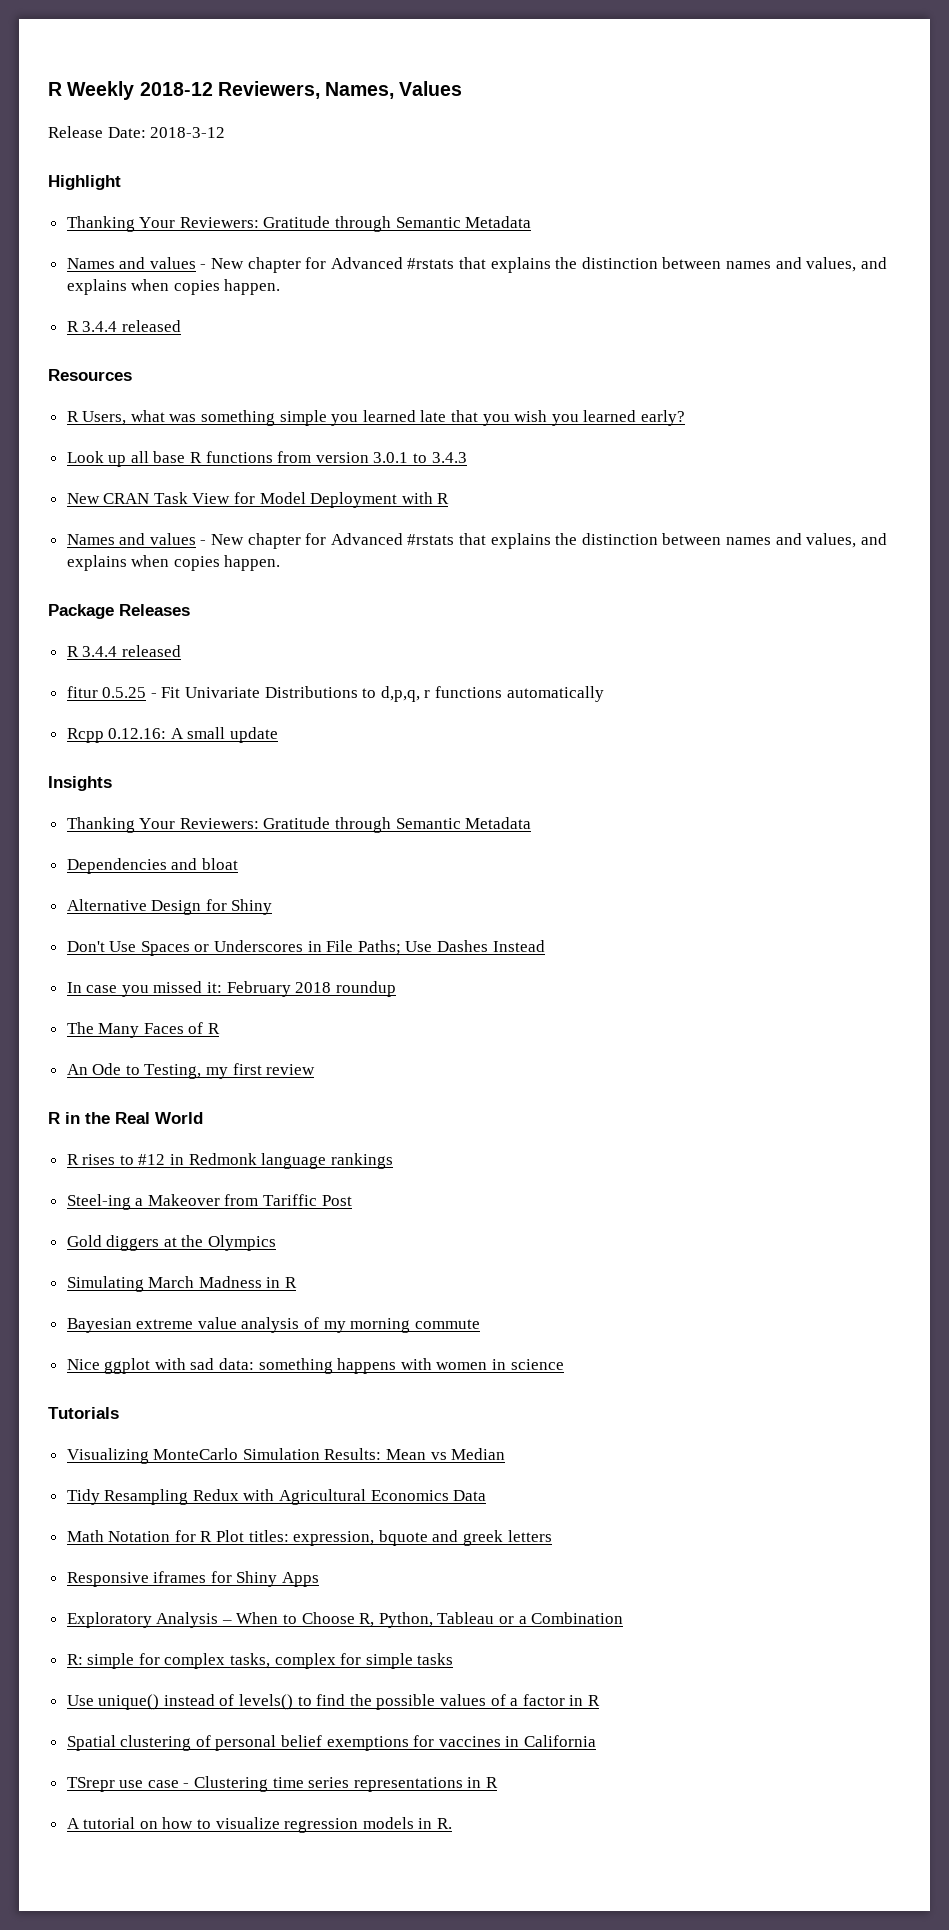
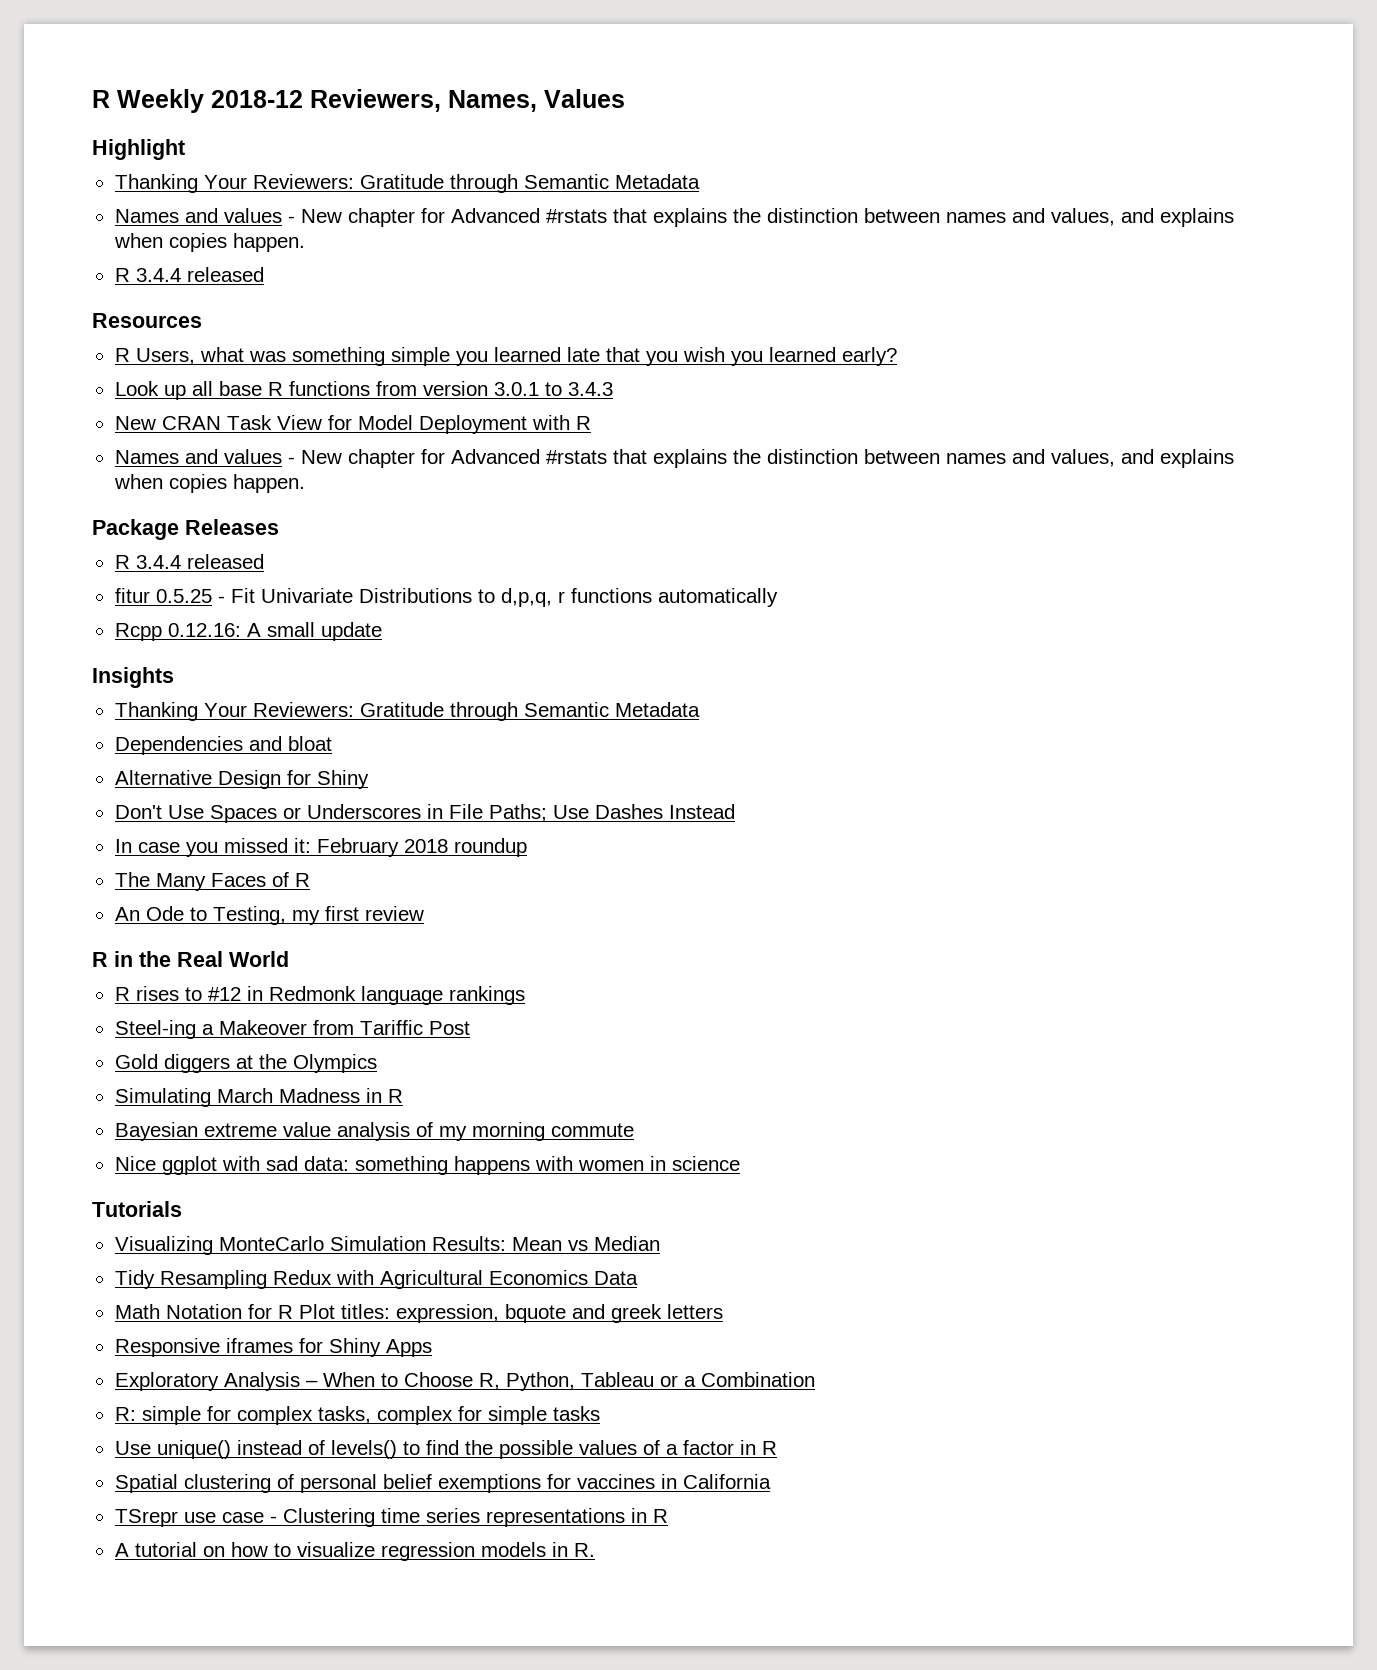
- Release Date: 2018-3-12

